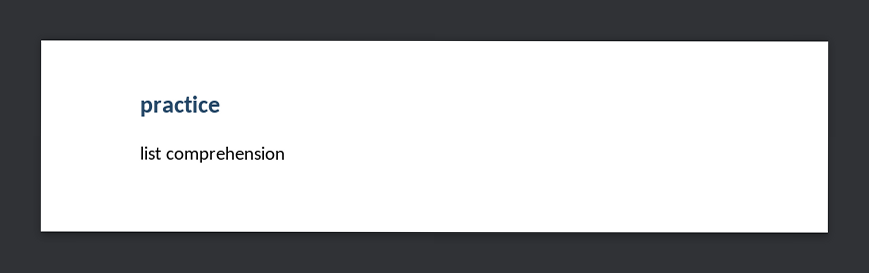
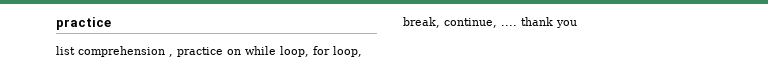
- list comprehension
+ list comprehension , practice on while loop, for loop, break, continue, .... thank you

